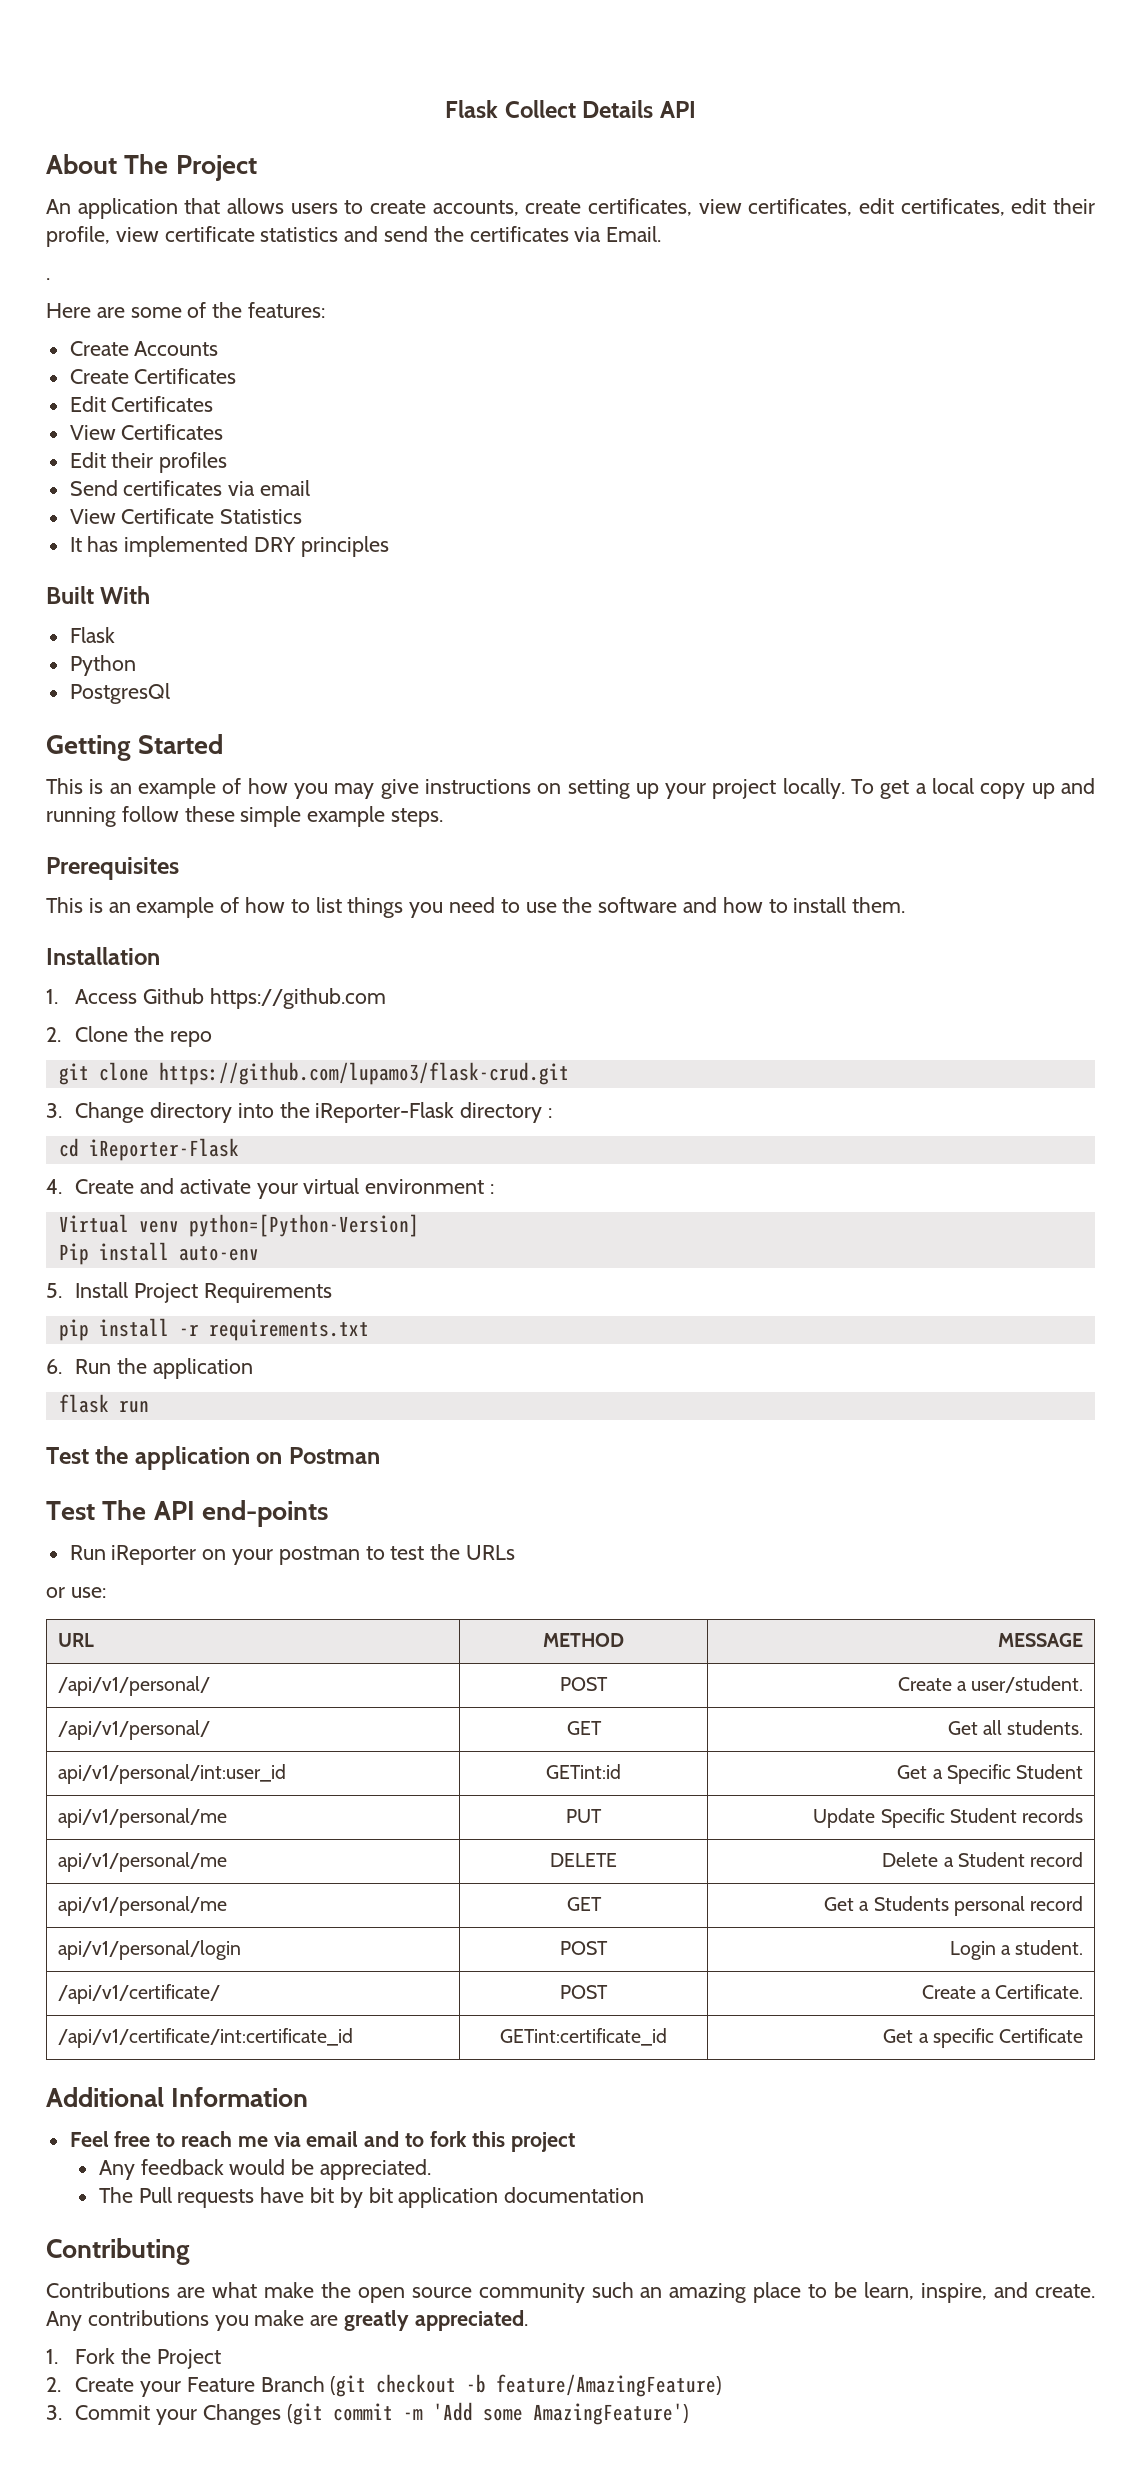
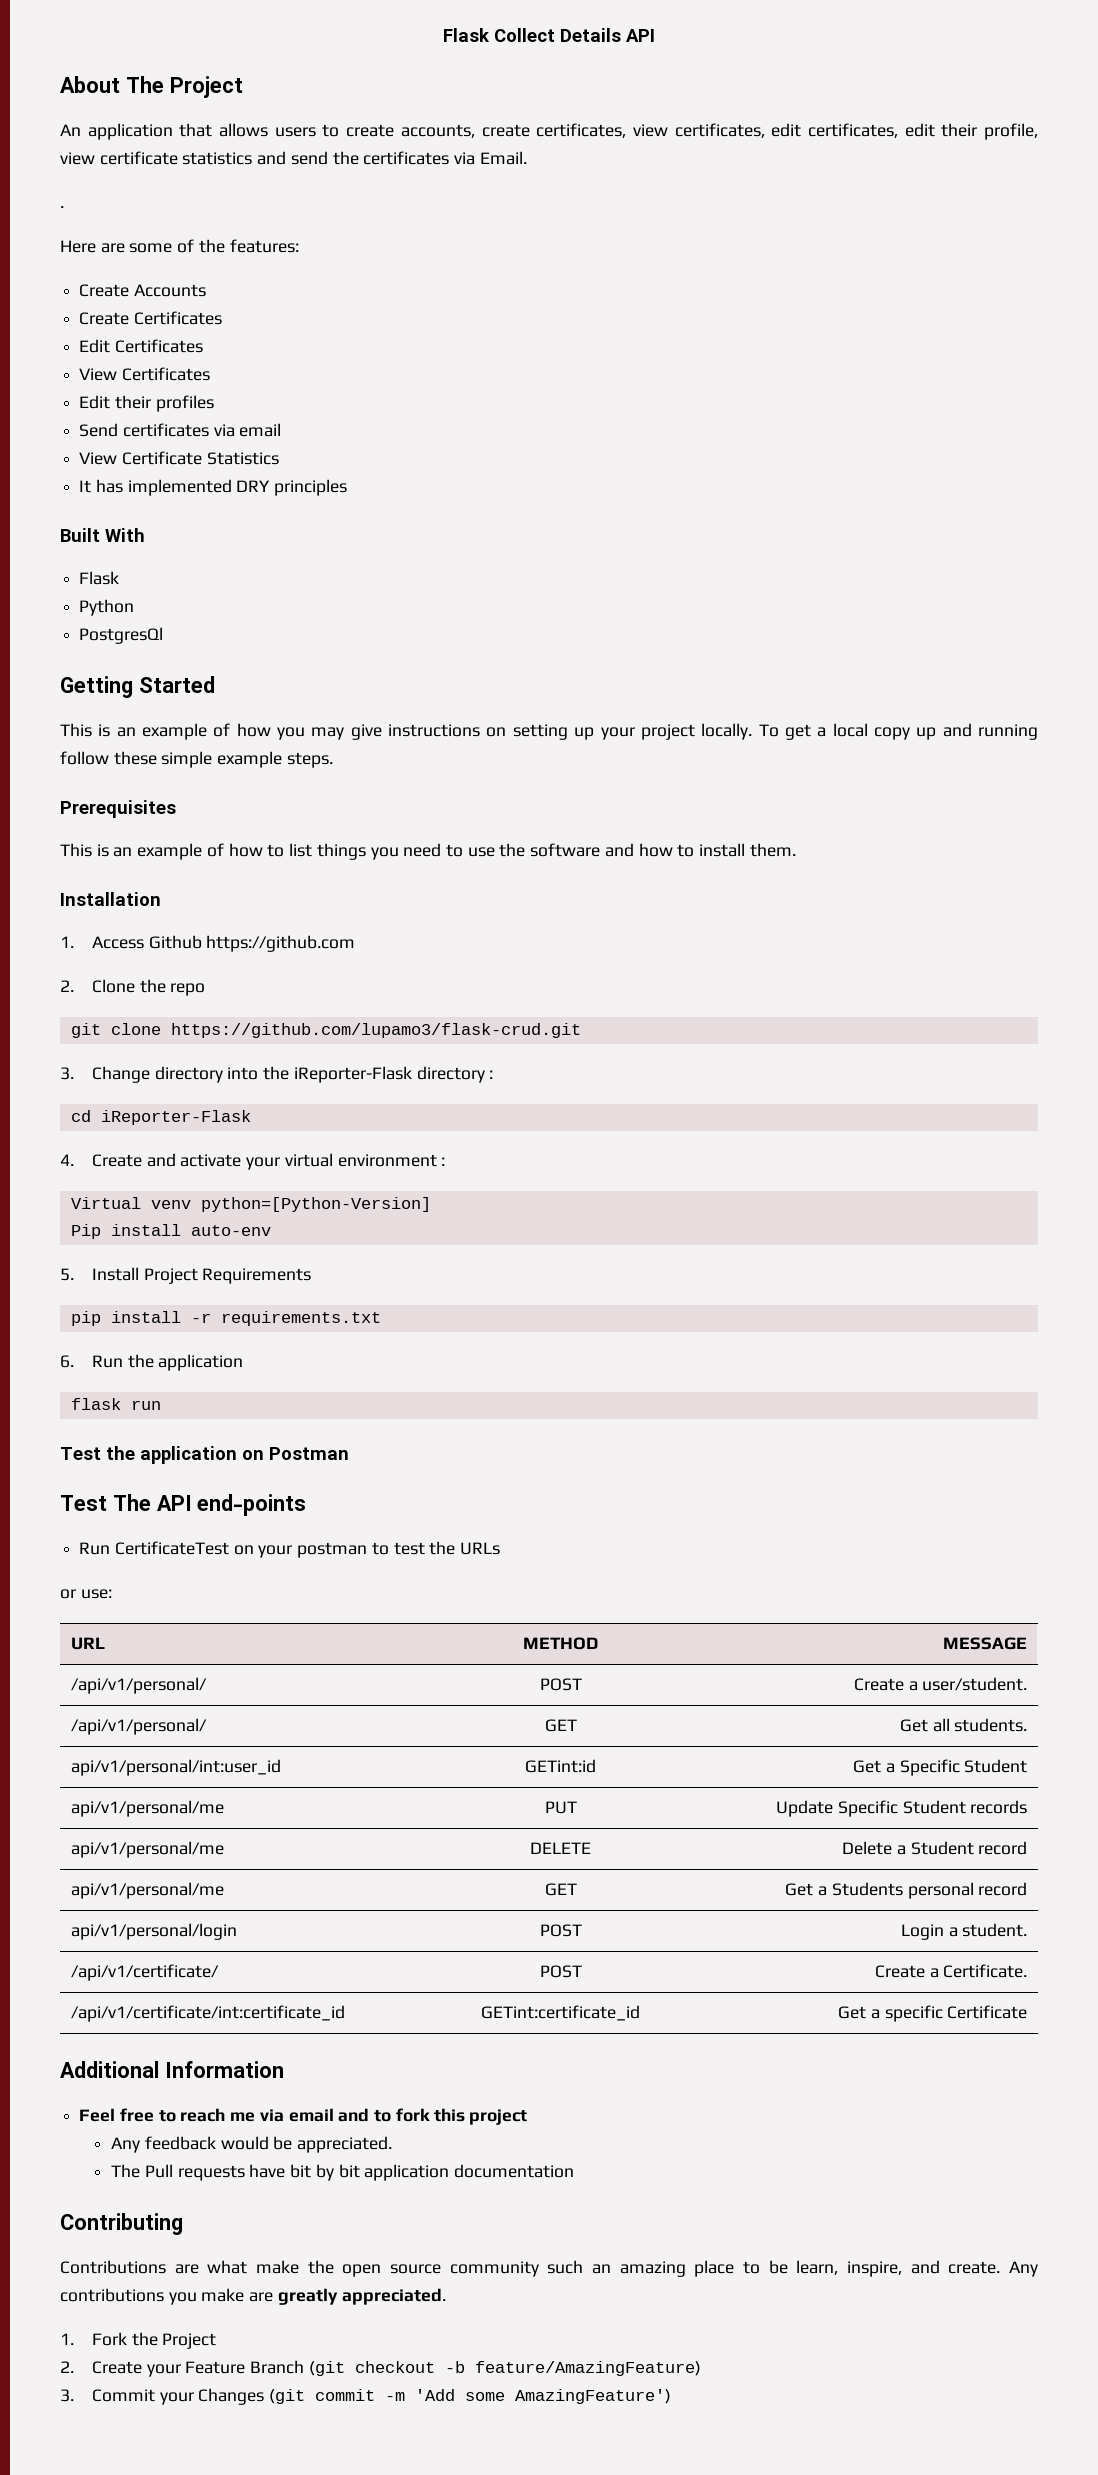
- Run iReporter on your postman to test the URLs
+ Run CertificateTest on your postman to test the URLs

